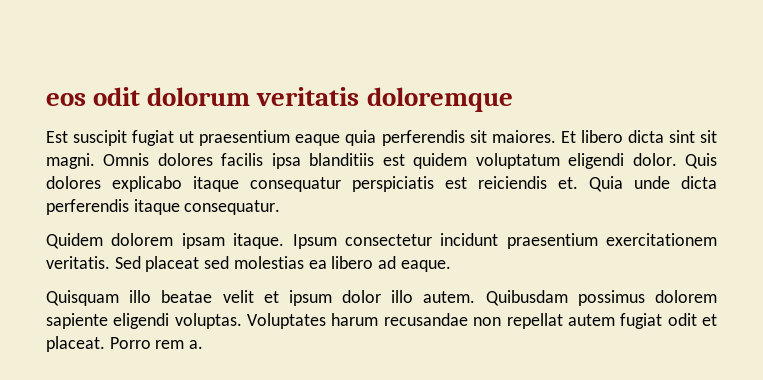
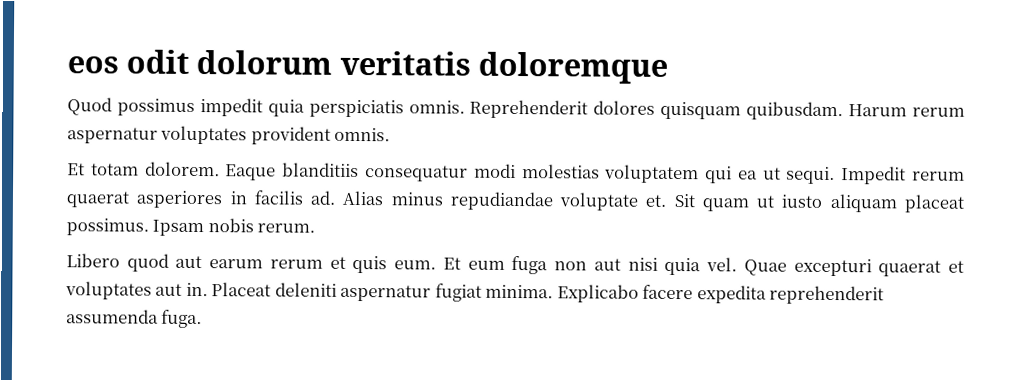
- Est suscipit fugiat ut praesentium eaque quia perferendis sit maiores. Et libero dicta sint sit magni. Omnis dolores facilis ipsa blanditiis est quidem voluptatum eligendi dolor. Quis dolores explicabo itaque consequatur perspiciatis est reiciendis et. Quia unde dicta perferendis itaque consequatur.
- Quidem dolorem ipsam itaque. Ipsum consectetur incidunt praesentium exercitationem veritatis. Sed placeat sed molestias ea libero ad eaque.
- Quisquam illo beatae velit et ipsum dolor illo autem. Quibusdam possimus dolorem sapiente eligendi voluptas. Voluptates harum recusandae non repellat autem fugiat odit et placeat. Porro rem a.
+ Quod possimus impedit quia perspiciatis omnis. Reprehenderit dolores quisquam quibusdam. Harum rerum aspernatur voluptates provident omnis.
+ Et totam dolorem. Eaque blanditiis consequatur modi molestias voluptatem qui ea ut sequi. Impedit rerum quaerat asperiores in facilis ad. Alias minus repudiandae voluptate et. Sit quam ut iusto aliquam placeat possimus. Ipsam nobis rerum.
+ Libero quod aut earum rerum et quis eum. Et eum fuga non aut nisi quia vel. Quae excepturi quaerat et voluptates aut in. Placeat deleniti aspernatur fugiat minima. Explicabo facere expedita reprehenderit assumenda fuga.

